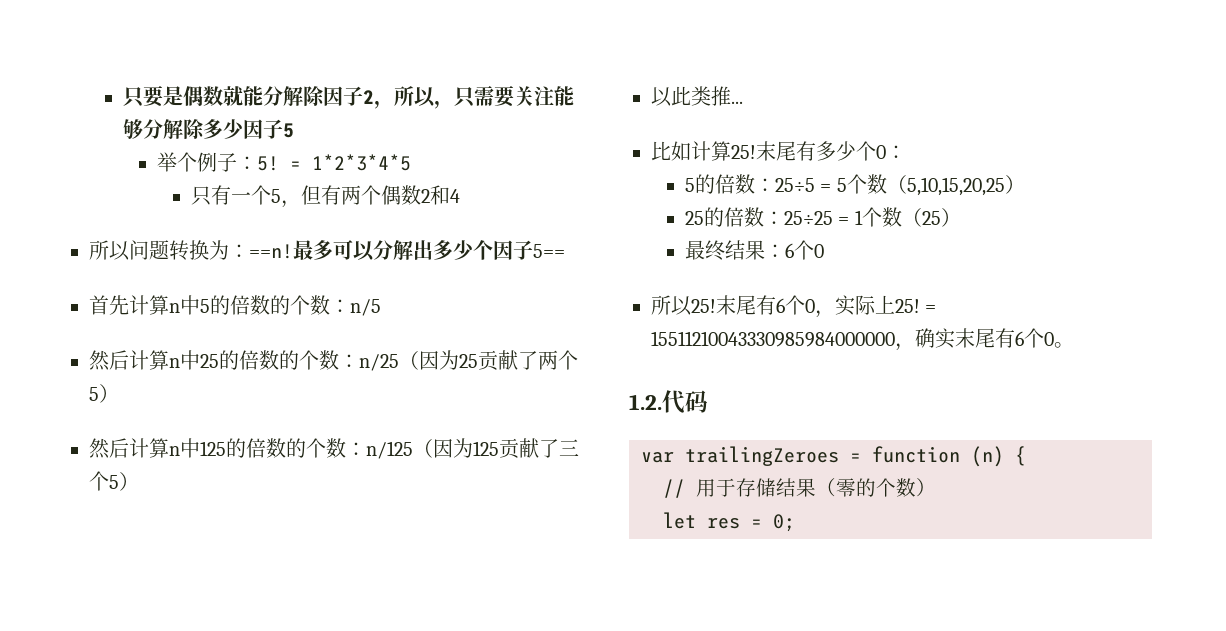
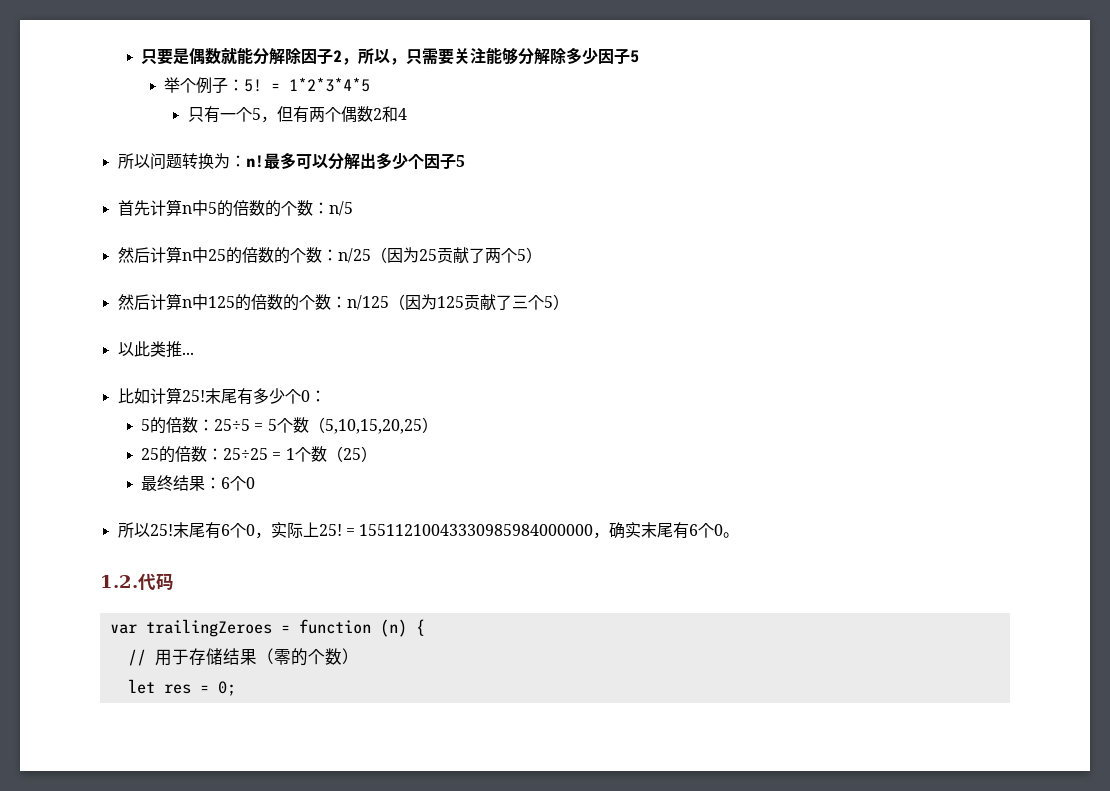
- 所以问题转换为：==n!
+ 所以问题转换为：n!
- 最多可以分解出多少个因子5==
+ 最多可以分解出多少个因子5

